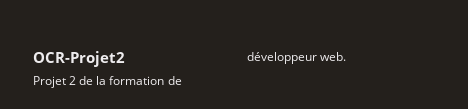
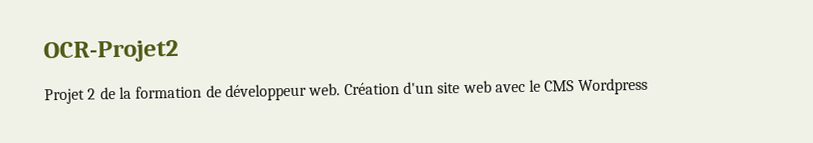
+ Création d'un site web avec le CMS Wordpress

